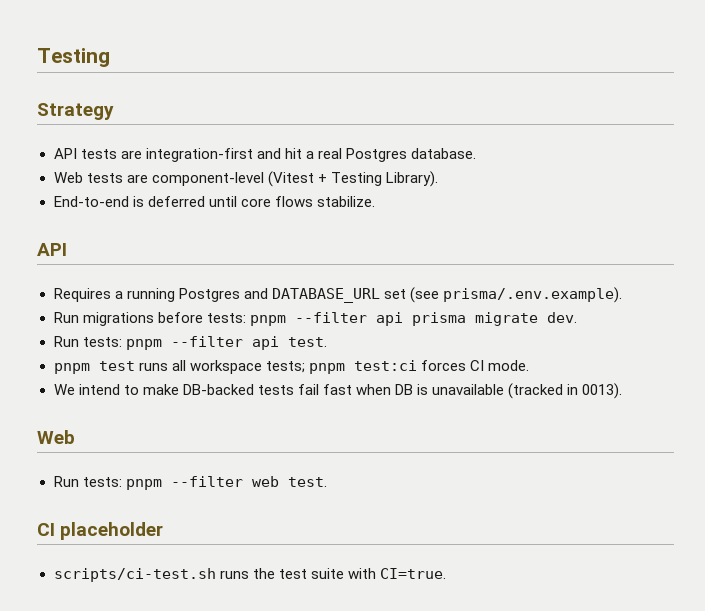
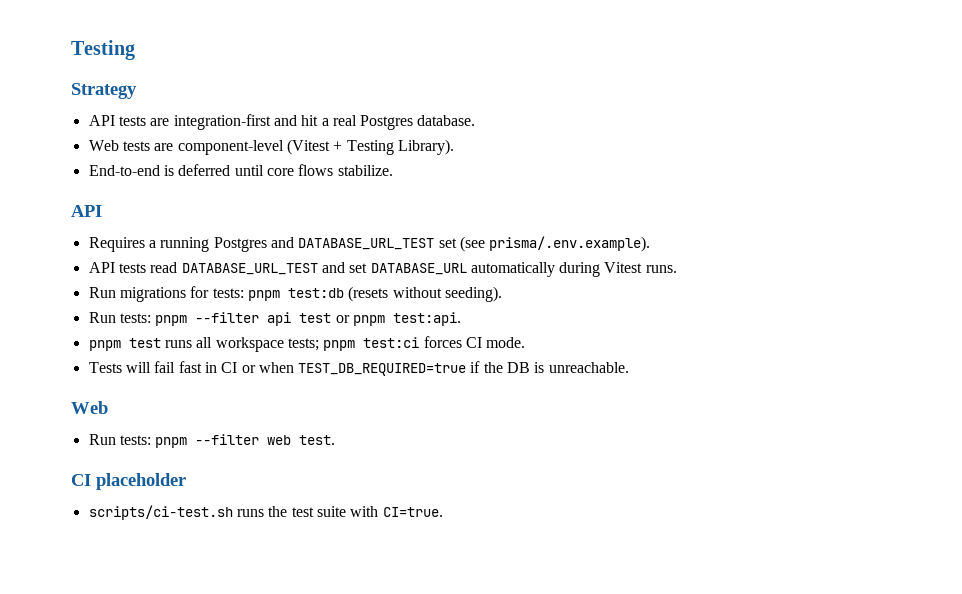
- Requires a running Postgres and DATABASE_URL set (see prisma/.env.example).
+ Requires a running Postgres and DATABASE_URL_TEST set (see prisma/.env.example).
+ API tests read DATABASE_URL_TEST and set DATABASE_URL automatically during Vitest runs.
- Run migrations before tests: pnpm --filter api prisma migrate dev.
+ Run migrations for tests: pnpm test:db (resets without seeding).
- Run tests: pnpm --filter api test.
+ Run tests: pnpm --filter api test or pnpm test:api.
- We intend to make DB-backed tests fail fast when DB is unavailable (tracked in 0013).
+ Tests will fail fast in CI or when TEST_DB_REQUIRED=true if the DB is unreachable.

